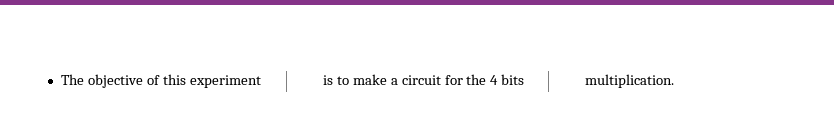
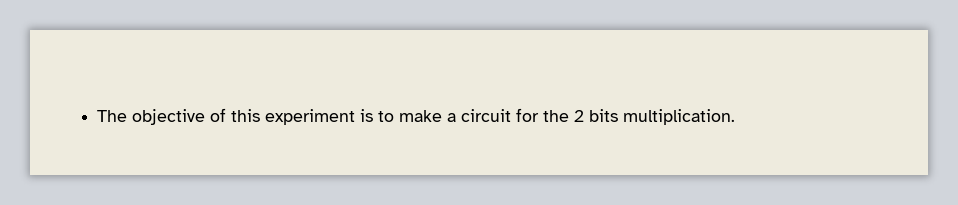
- The objective of this experiment is to make a circuit for the 4 bits multiplication.
+ The objective of this experiment is to make a circuit for the 2 bits multiplication.

